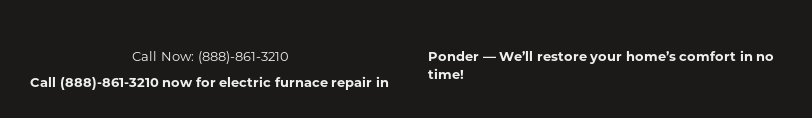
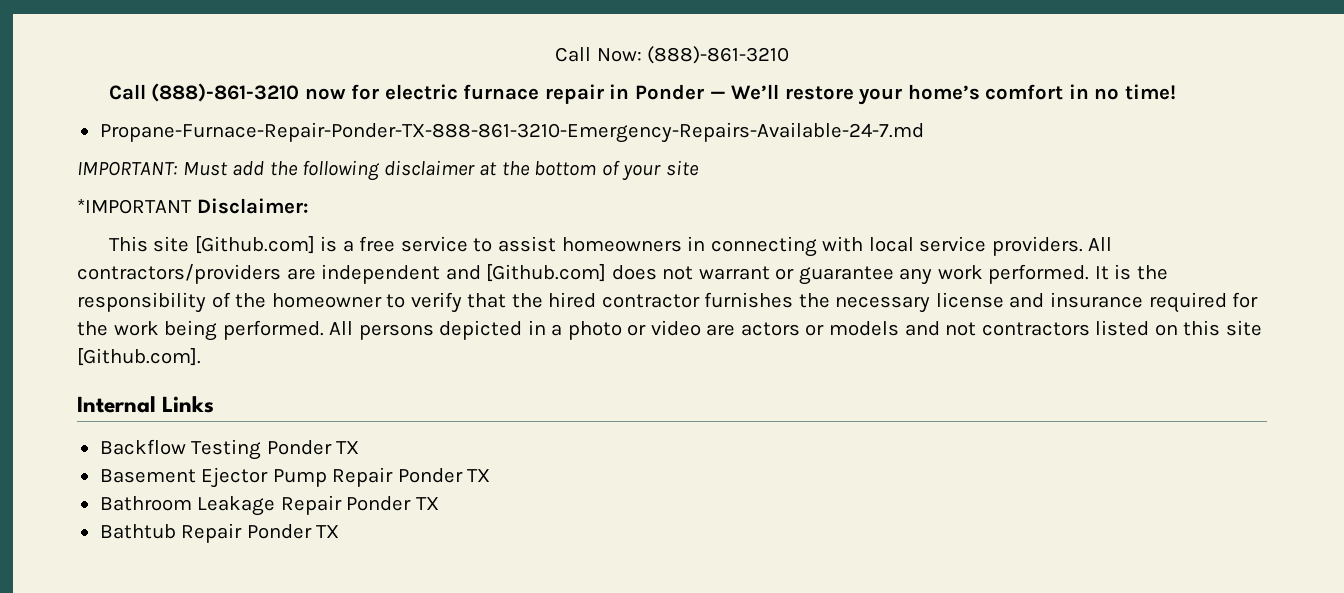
+ Propane-Furnace-Repair-Ponder-TX-888-861-3210-Emergency-Repairs-Available-24-7.md
+ IMPORTANT: Must add the following disclaimer at the bottom of your site
+ *IMPORTANT Disclaimer:
+ This site [Github.com] is a free service to assist homeowners in connecting with local service providers. All contractors/providers are independent and [Github.com] does not warrant or guarantee any work performed. It is the responsibility of the homeowner to verify that the hired contractor furnishes the necessary license and insurance required for the work being performed. All persons depicted in a photo or video are actors or models and not contractors listed on this site [Github.com].
+ Internal Links
+ Backflow Testing Ponder TX
+ Basement Ejector Pump Repair Ponder TX
+ Bathroom Leakage Repair Ponder TX
+ Bathtub Repair Ponder TX

